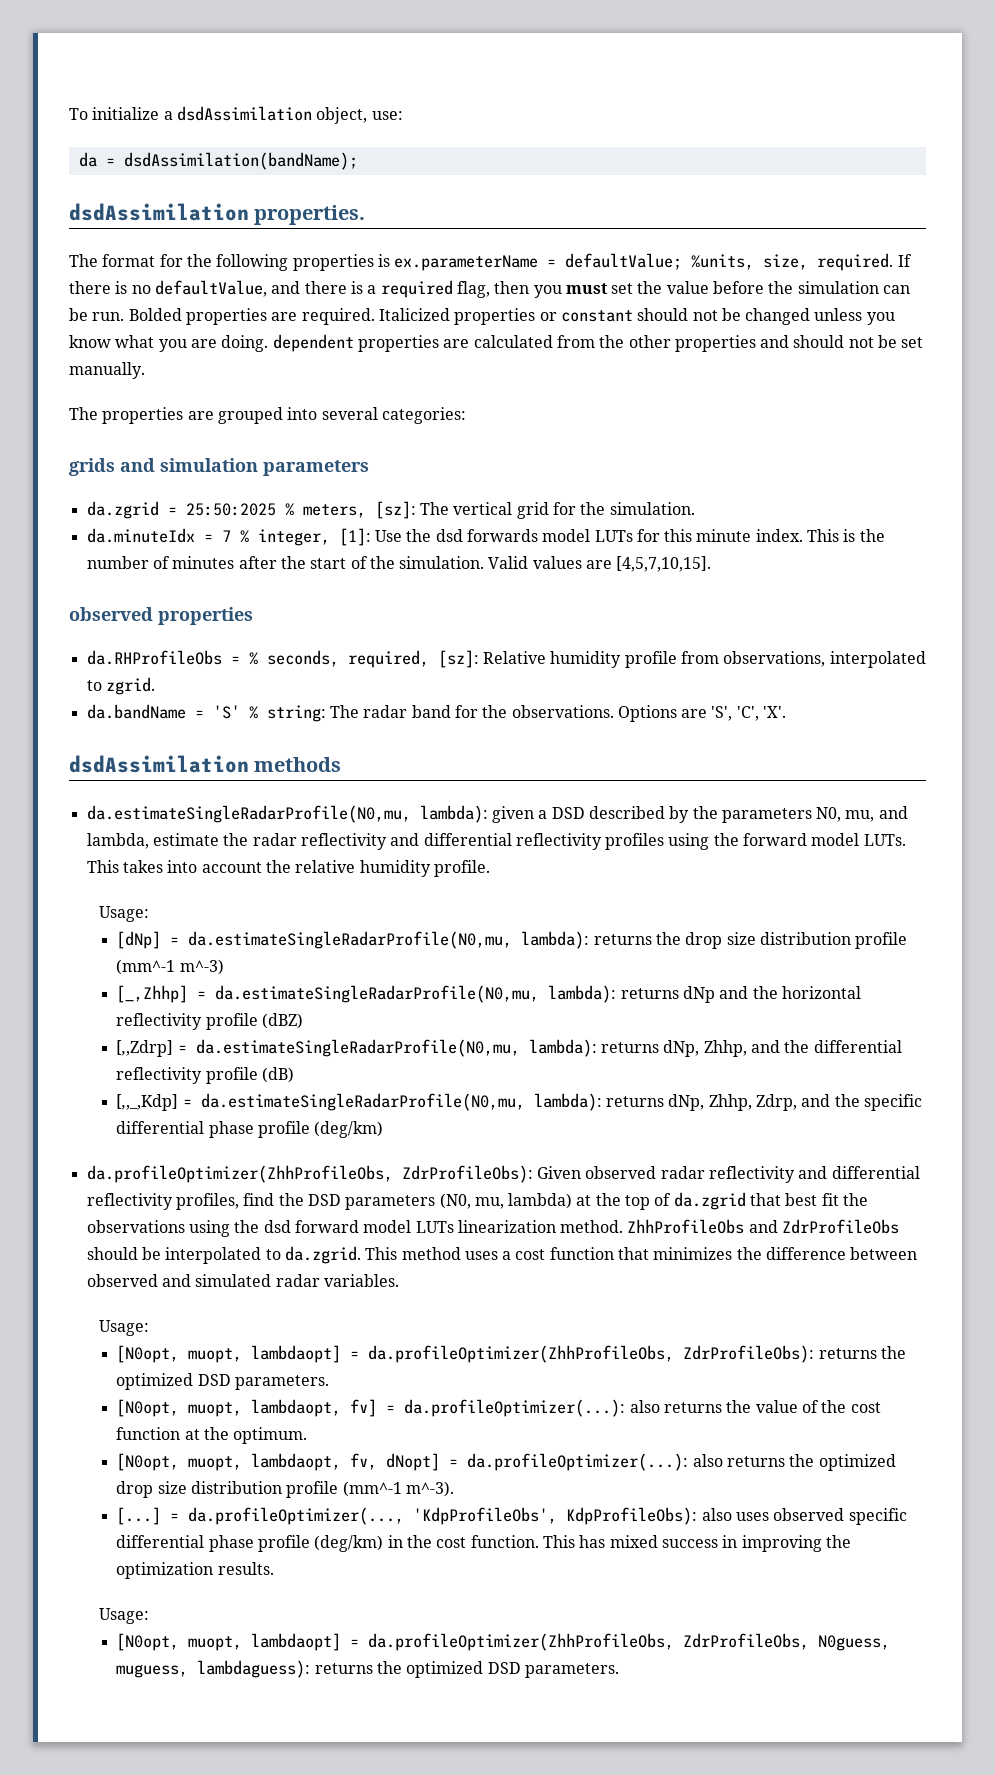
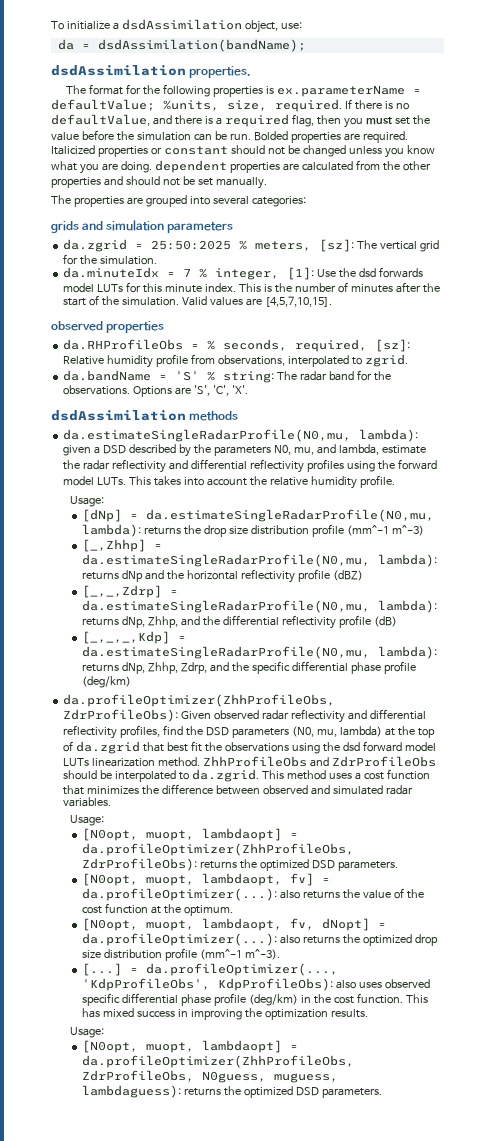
- [,,Zdrp] = da.estimateSingleRadarProfile(N0,mu, lambda): returns dNp, Zhhp, and the differential reflectivity profile (dB)
+ [_,_,Zdrp] = da.estimateSingleRadarProfile(N0,mu, lambda): returns dNp, Zhhp, and the differential reflectivity profile (dB)
- [,,_,Kdp] = da.estimateSingleRadarProfile(N0,mu, lambda): returns dNp, Zhhp, Zdrp, and the specific differential phase profile (deg/km)
+ [_,_,_,Kdp] = da.estimateSingleRadarProfile(N0,mu, lambda): returns dNp, Zhhp, Zdrp, and the specific differential phase profile (deg/km)

